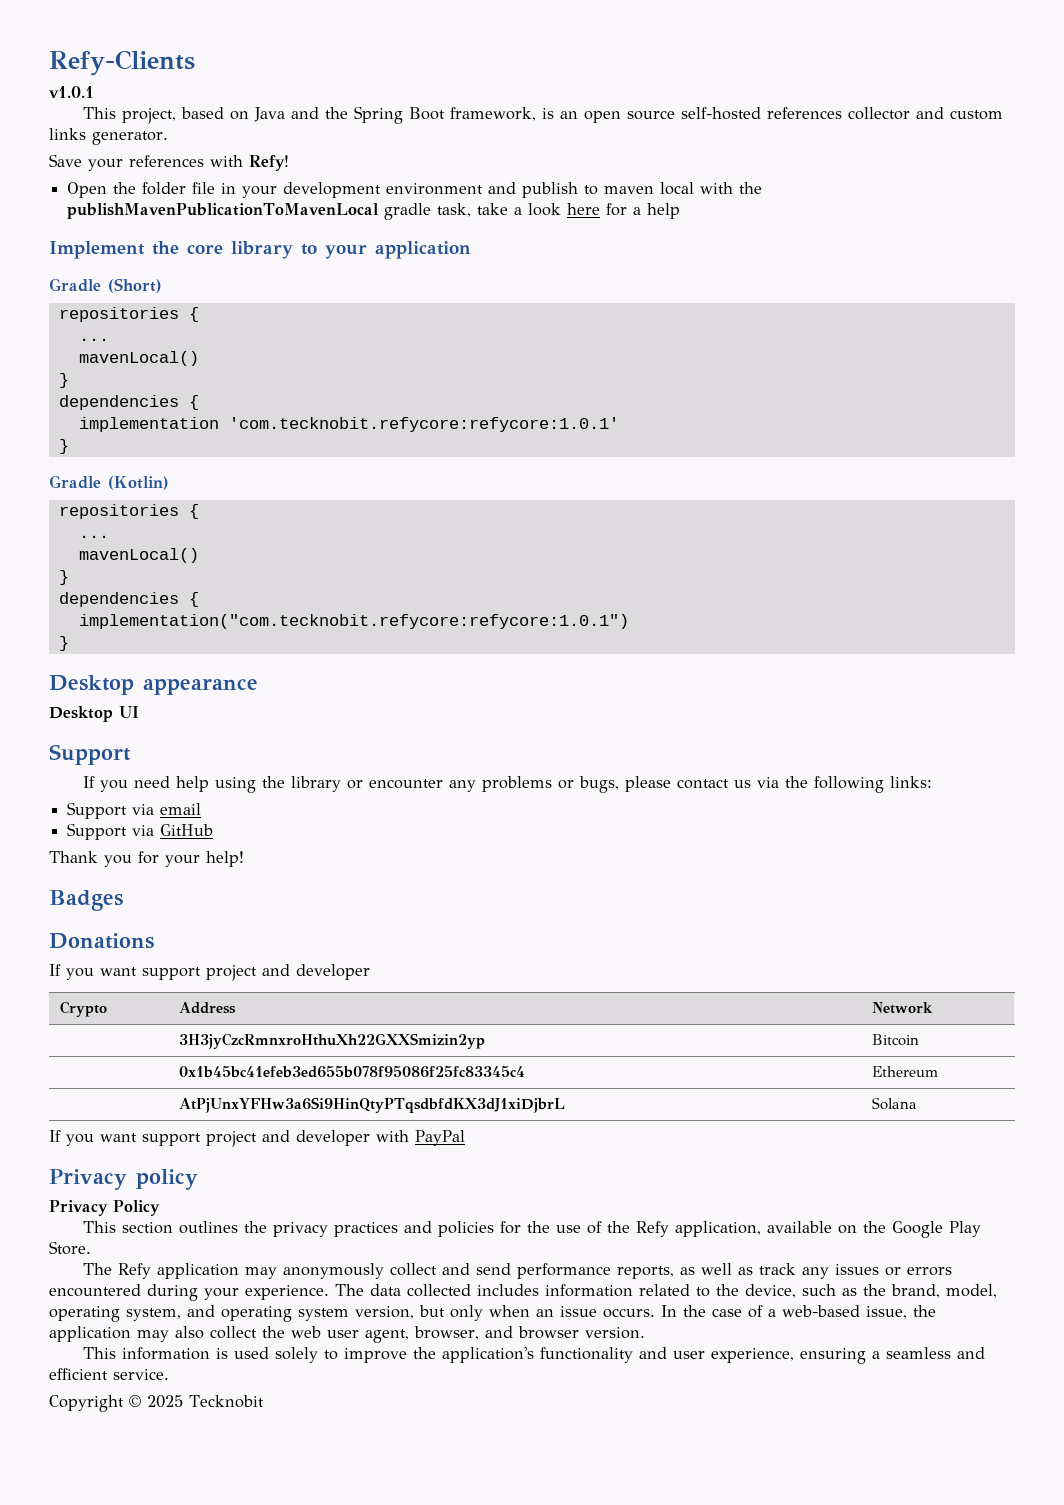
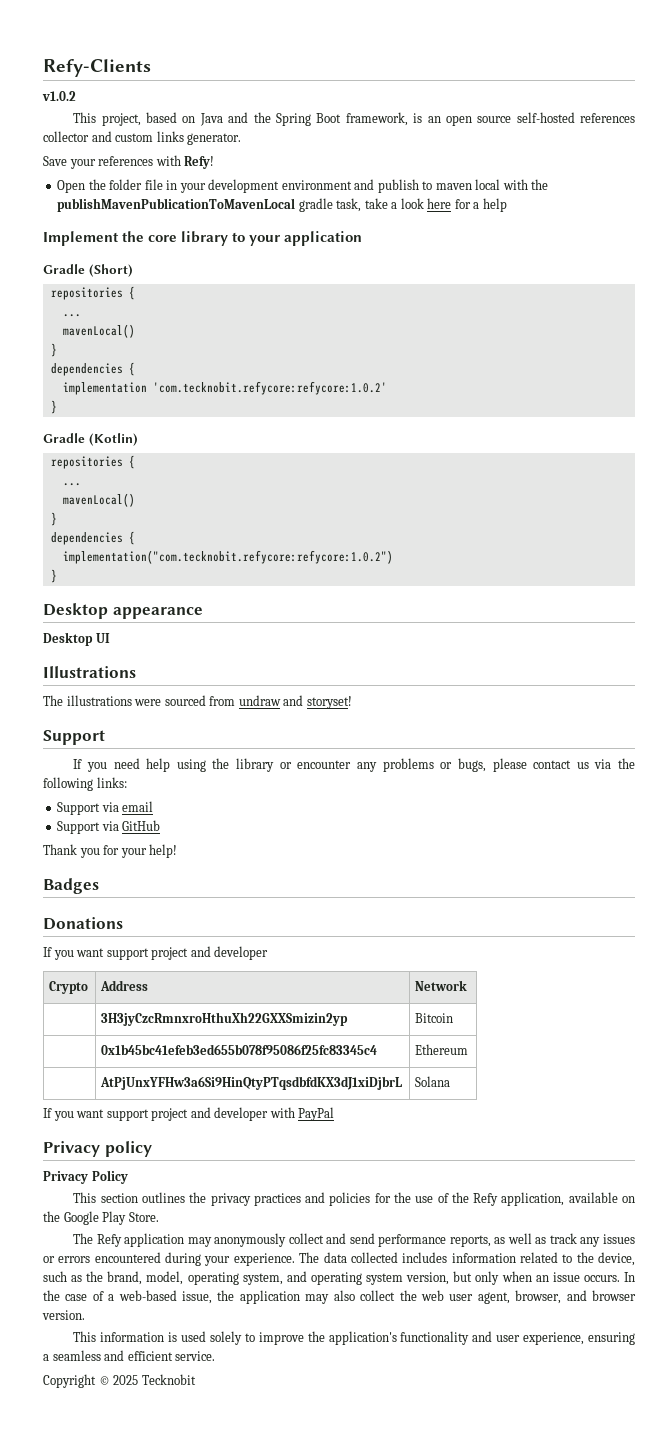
- v1.0.1
+ v1.0.2
- implementation 'com.tecknobit.refycore:refycore:1.0.1'
+ implementation 'com.tecknobit.refycore:refycore:1.0.2'
- implementation("com.tecknobit.refycore:refycore:1.0.1")
+ implementation("com.tecknobit.refycore:refycore:1.0.2")
+ Illustrations
+ The illustrations were sourced from undraw and storyset!

